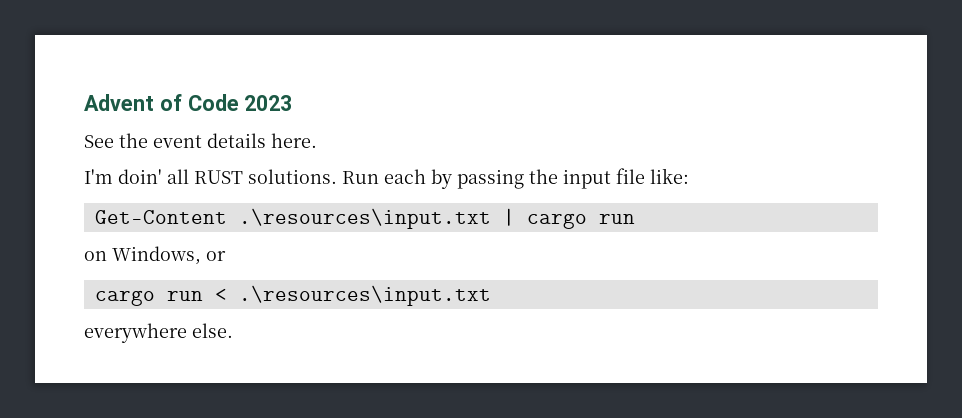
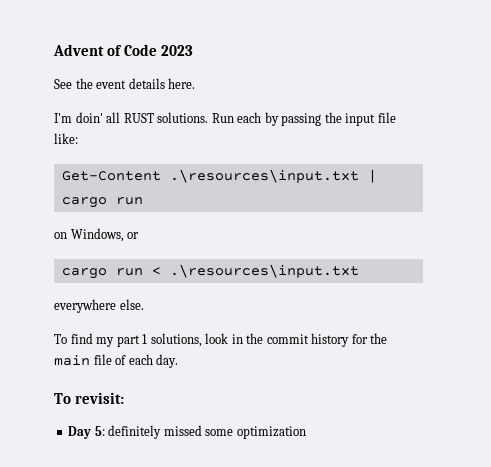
+ To find my part 1 solutions, look in the commit history for the main file of each day.
+ To revisit:
+ Day 5: definitely missed some optimization

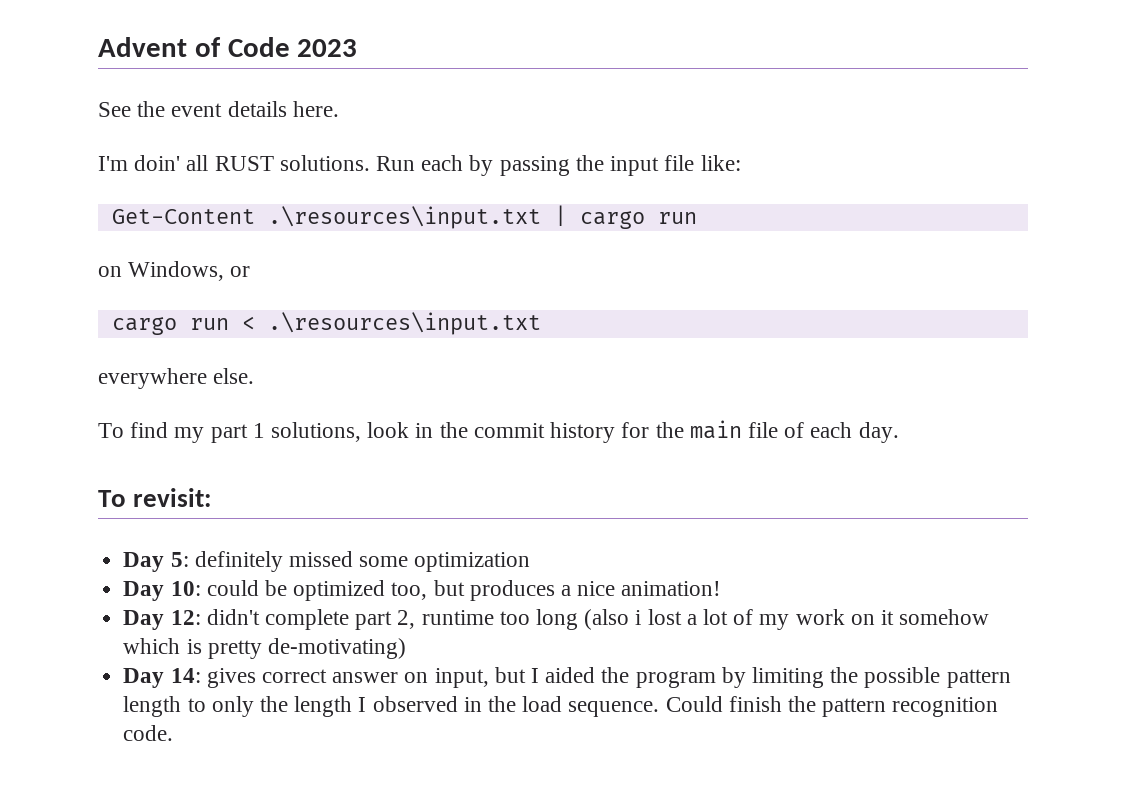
+ Day 10: could be optimized too, but produces a nice animation!
+ Day 12: didn't complete part 2, runtime too long (also i lost a lot of my work on it somehow which is pretty de-motivating)
+ Day 14: gives correct answer on input, but I aided the program by limiting the possible pattern length to only the length I observed in the load sequence. Could finish the pattern recognition code.

